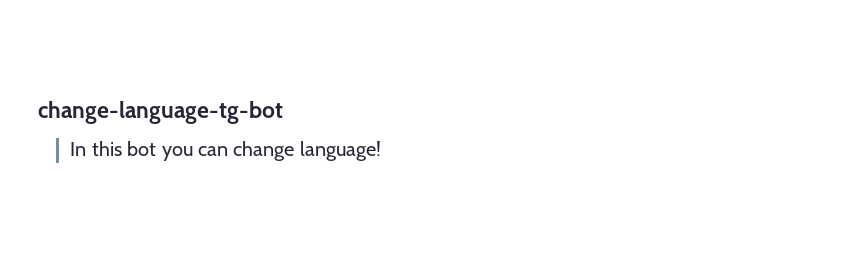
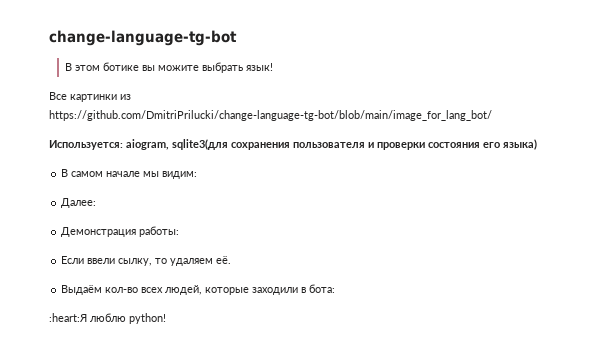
- In this bot you can change language!
+ В этом ботике вы можите выбрать язык!
+ Все картинки из https://github.com/DmitriPrilucki/change-language-tg-bot/blob/main/image_for_lang_bot/
+ Используется: aiogram, sqlite3(для сохранения пользователя и проверки состояния его языка)
+ В самом начале мы видим:
+ Далее:
+ Демонстрация работы:
+ Если ввели сылку, то удаляем её.
+ Выдаём кол-во всех людей, которые заходили в бота:
+ :heart:Я люблю python!

